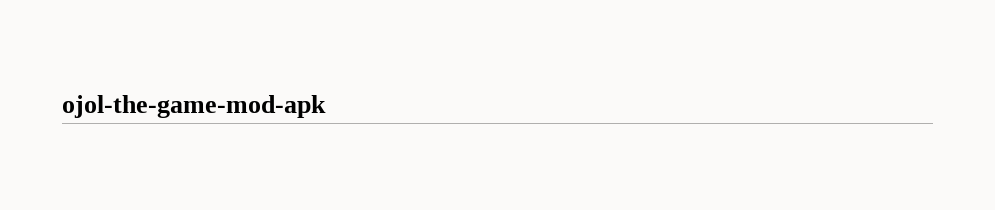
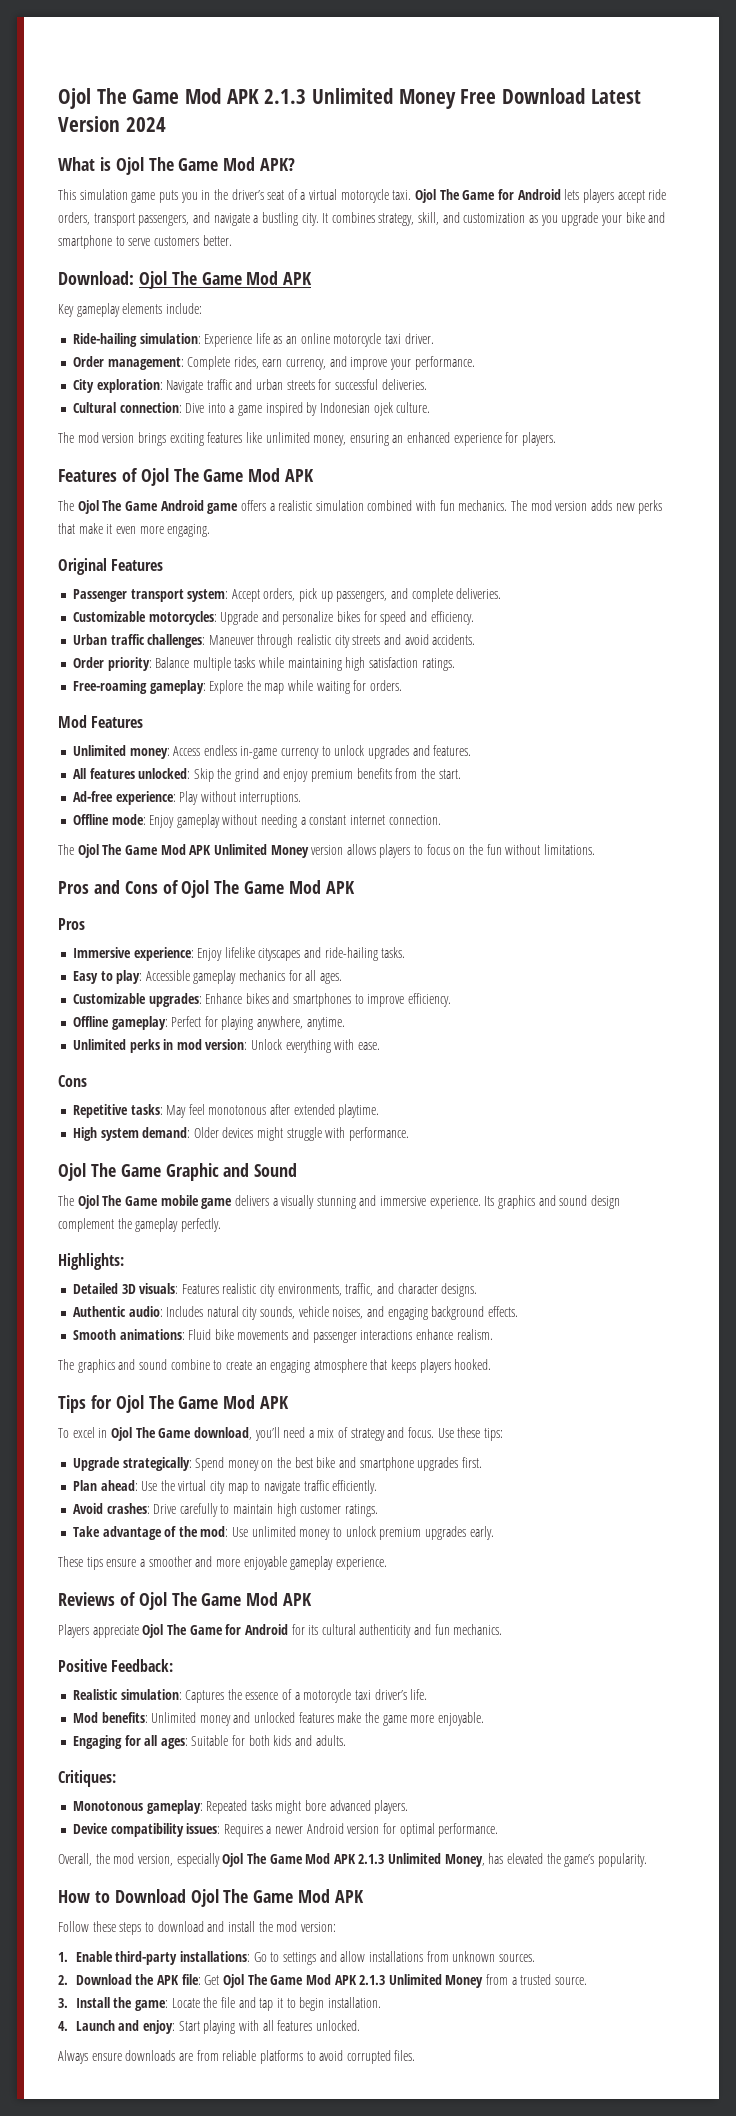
- ojol-the-game-mod-apk
+ Ojol The Game Mod APK 2.1.3 Unlimited Money Free Download Latest Version 2024
+ What is Ojol The Game Mod APK?
+ This simulation game puts you in the driver’s seat of a virtual motorcycle taxi. Ojol The Game for Android lets players accept ride orders, transport passengers, and navigate a bustling city. It combines strategy, skill, and customization as you upgrade your bike and smartphone to serve customers better.
+ Download: Ojol The Game Mod APK
+ Key gameplay elements include:
+ Ride-hailing simulation: Experience life as an online motorcycle taxi driver.
+ Order management: Complete rides, earn currency, and improve your performance.
+ City exploration: Navigate traffic and urban streets for successful deliveries.
+ Cultural connection: Dive into a game inspired by Indonesian ojek culture.
+ The mod version brings exciting features like unlimited money, ensuring an enhanced experience for players.
+ Features of Ojol The Game Mod APK
+ The Ojol The Game Android game offers a realistic simulation combined with fun mechanics. The mod version adds new perks that make it even more engaging.
+ Original Features
+ Passenger transport system: Accept orders, pick up passengers, and complete deliveries.
+ Customizable motorcycles: Upgrade and personalize bikes for speed and efficiency.
+ Urban traffic challenges: Maneuver through realistic city streets and avoid accidents.
+ Order priority: Balance multiple tasks while maintaining high satisfaction ratings.
+ Free-roaming gameplay: Explore the map while waiting for orders.
+ Mod Features
+ Unlimited money: Access endless in-game currency to unlock upgrades and features.
+ All features unlocked: Skip the grind and enjoy premium benefits from the start.
+ Ad-free experience: Play without interruptions.
+ Offline mode: Enjoy gameplay without needing a constant internet connection.
+ The Ojol The Game Mod APK Unlimited Money version allows players to focus on the fun without limitations.
+ Pros and Cons of Ojol The Game Mod APK
+ Pros
+ Immersive experience: Enjoy lifelike cityscapes and ride-hailing tasks.
+ Easy to play: Accessible gameplay mechanics for all ages.
+ Customizable upgrades: Enhance bikes and smartphones to improve efficiency.
+ Offline gameplay: Perfect for playing anywhere, anytime.
+ Unlimited perks in mod version: Unlock everything with ease.
+ Cons
+ Repetitive tasks: May feel monotonous after extended playtime.
+ High system demand: Older devices might struggle with performance.
+ Ojol The Game Graphic and Sound
+ The Ojol The Game mobile game delivers a visually stunning and immersive experience. Its graphics and sound design complement the gameplay perfectly.
+ Highlights:
+ Detailed 3D visuals: Features realistic city environments, traffic, and character designs.
+ Authentic audio: Includes natural city sounds, vehicle noises, and engaging background effects.
+ Smooth animations: Fluid bike movements and passenger interactions enhance realism.
+ The graphics and sound combine to create an engaging atmosphere that keeps players hooked.
+ Tips for Ojol The Game Mod APK
+ To excel in Ojol The Game download, you’ll need a mix of strategy and focus. Use these tips:
+ Upgrade strategically: Spend money on the best bike and smartphone upgrades first.
+ Plan ahead: Use the virtual city map to navigate traffic efficiently.
+ Avoid crashes: Drive carefully to maintain high customer ratings.
+ Take advantage of the mod: Use unlimited money to unlock premium upgrades early.
+ These tips ensure a smoother and more enjoyable gameplay experience.
+ Reviews of Ojol The Game Mod APK
+ Players appreciate Ojol The Game for Android for its cultural authenticity and fun mechanics.
+ Positive Feedback:
+ Realistic simulation: Captures the essence of a motorcycle taxi driver’s life.
+ Mod benefits: Unlimited money and unlocked features make the game more enjoyable.
+ Engaging for all ages: Suitable for both kids and adults.
+ Critiques:
+ Monotonous gameplay: Repeated tasks might bore advanced players.
+ Device compatibility issues: Requires a newer Android version for optimal performance.
+ Overall, the mod version, especially Ojol The Game Mod APK 2.1.3 Unlimited Money, has elevated the game’s popularity.
+ How to Download Ojol The Game Mod APK
+ Follow these steps to download and install the mod version:
+ 1. Enable third-party installations: Go to settings and allow installations from unknown sources.
+ 2. Download the APK file: Get Ojol The Game Mod APK 2.1.3 Unlimited Money from a trusted source.
+ 3. Install the game: Locate the file and tap it to begin installation.
+ 4. Launch and enjoy: Start playing with all features unlocked.
+ Always ensure downloads are from reliable platforms to avoid corrupted files.

